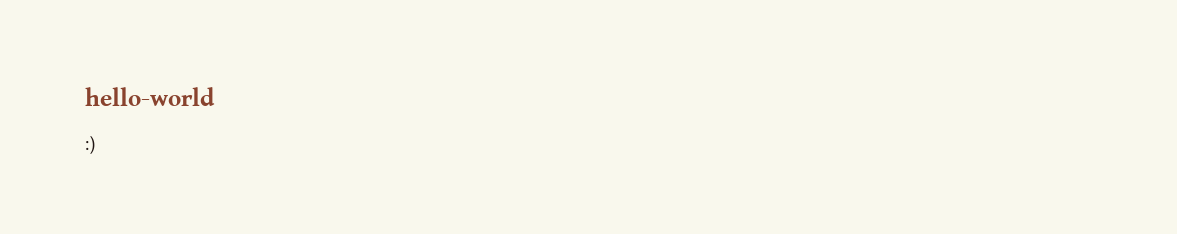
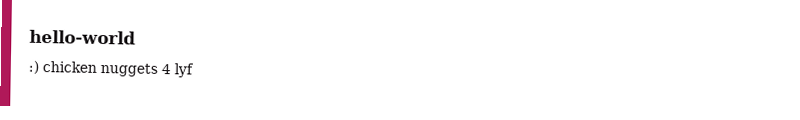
- :)
+ :) chicken nuggets 4 lyf

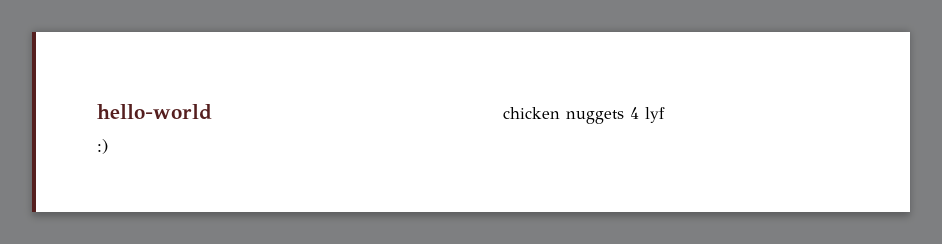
- :) chicken nuggets 4 lyf
+ :)
+ chicken nuggets 4 lyf

